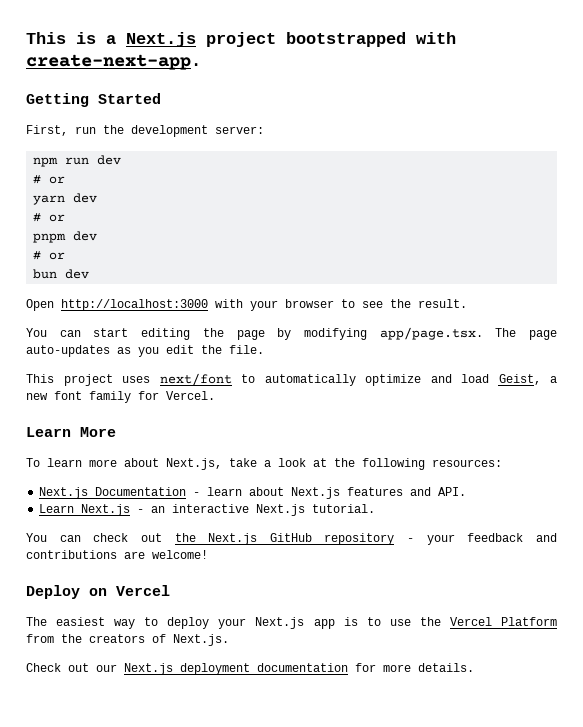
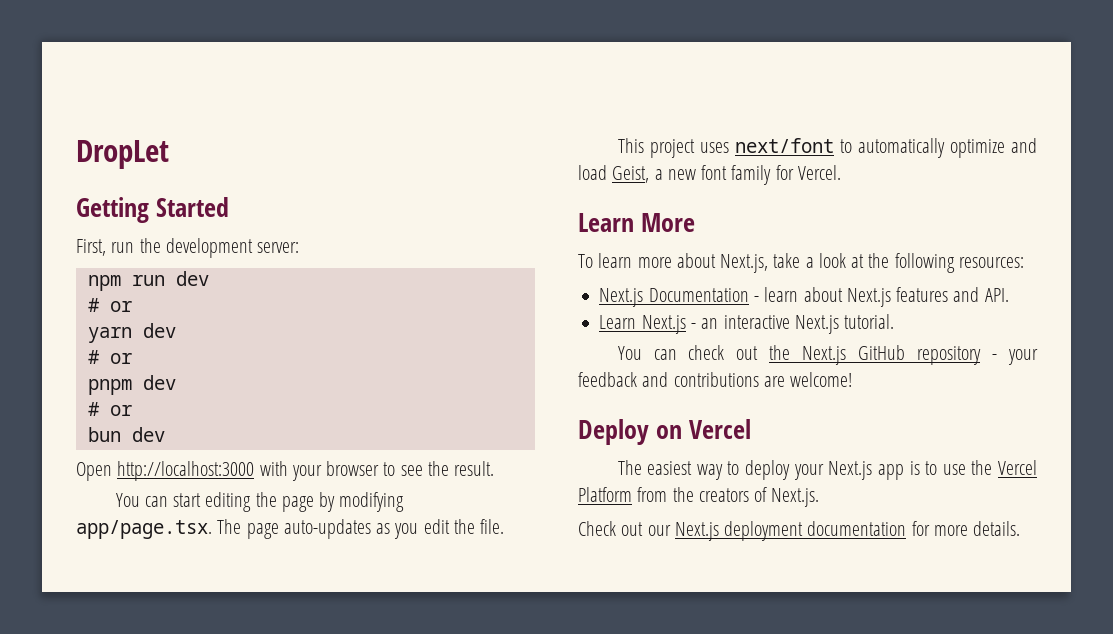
- This is a Next.js project bootstrapped with create-next-app.
+ DropLet

